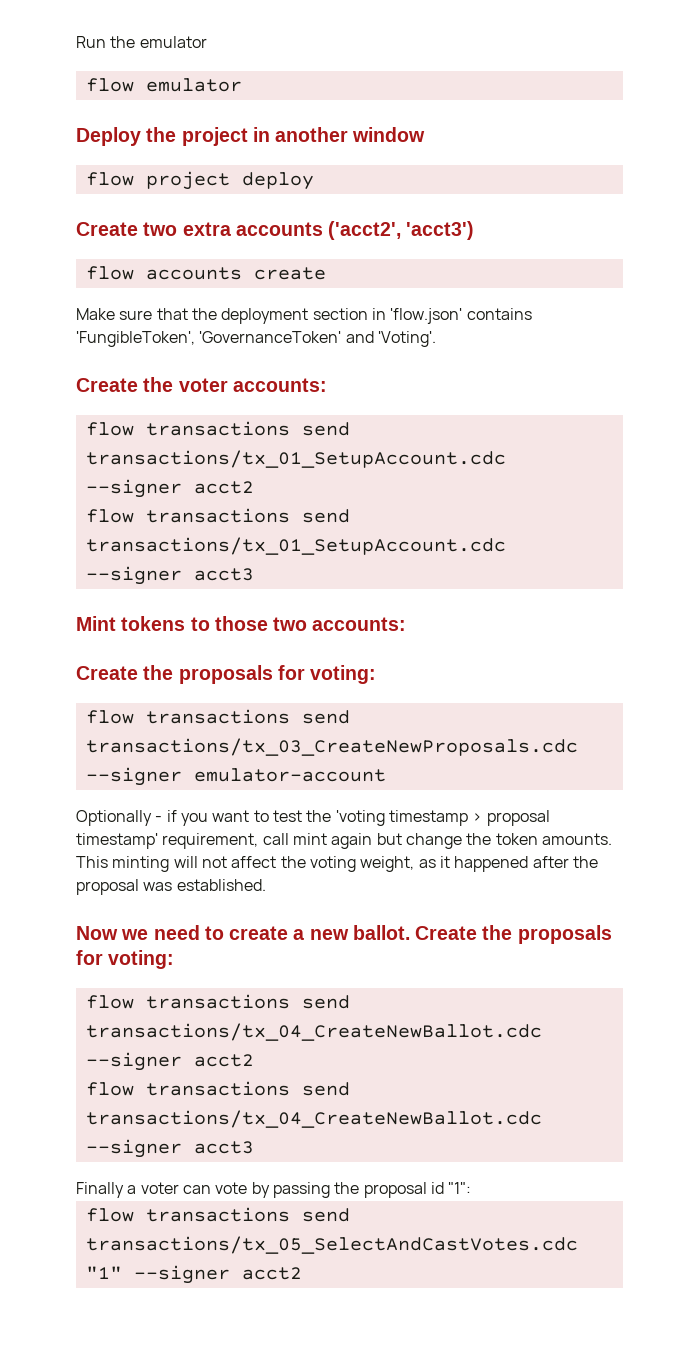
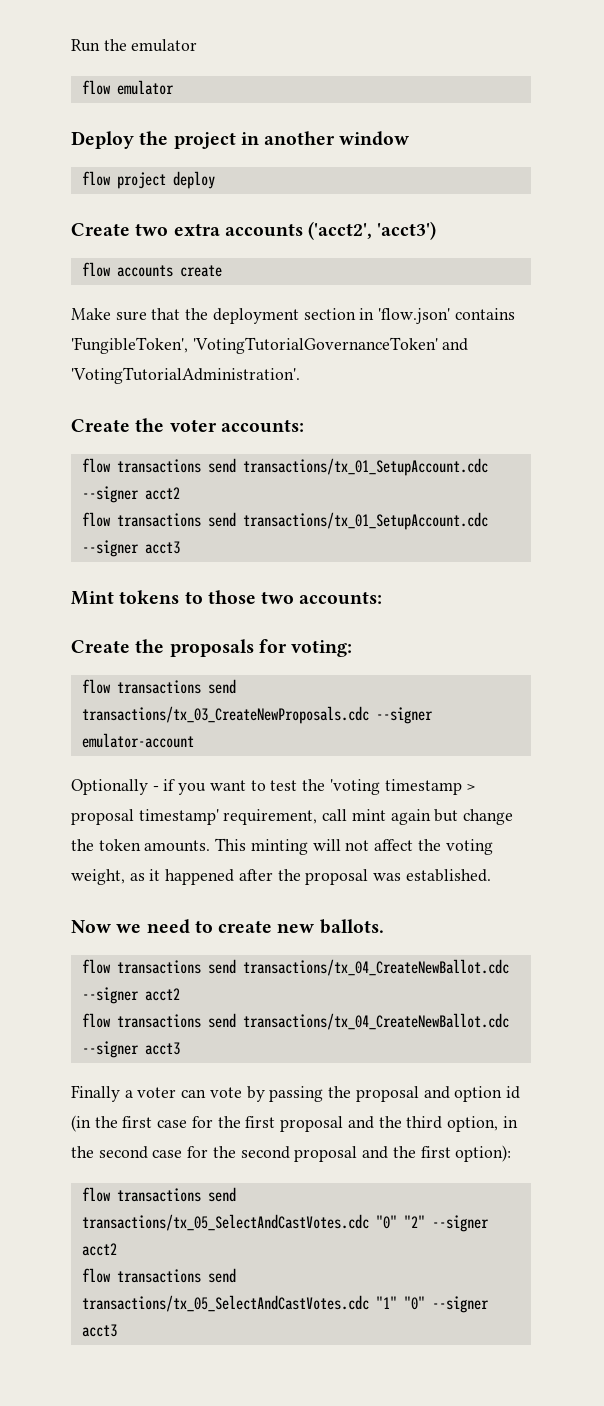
- Make sure that the deployment section in 'flow.json' contains 'FungibleToken', 'GovernanceToken' and 'Voting'.
+ Make sure that the deployment section in 'flow.json' contains 'FungibleToken', 'VotingTutorialGovernanceToken' and 'VotingTutorialAdministration'.
- Now we need to create a new ballot. Create the proposals for voting:
+ Now we need to create new ballots.
- Finally a voter can vote by passing the proposal id "1":
+ Finally a voter can vote by passing the proposal and option id (in the first case for the first proposal and the third option, in the second case for the second proposal and the first option):
+ flow transactions send transactions/tx_05_SelectAndCastVotes.cdc "0" "2" --signer acct2
- flow transactions send transactions/tx_05_SelectAndCastVotes.cdc "1" --signer acct2
+ flow transactions send transactions/tx_05_SelectAndCastVotes.cdc "1" "0" --signer acct3

